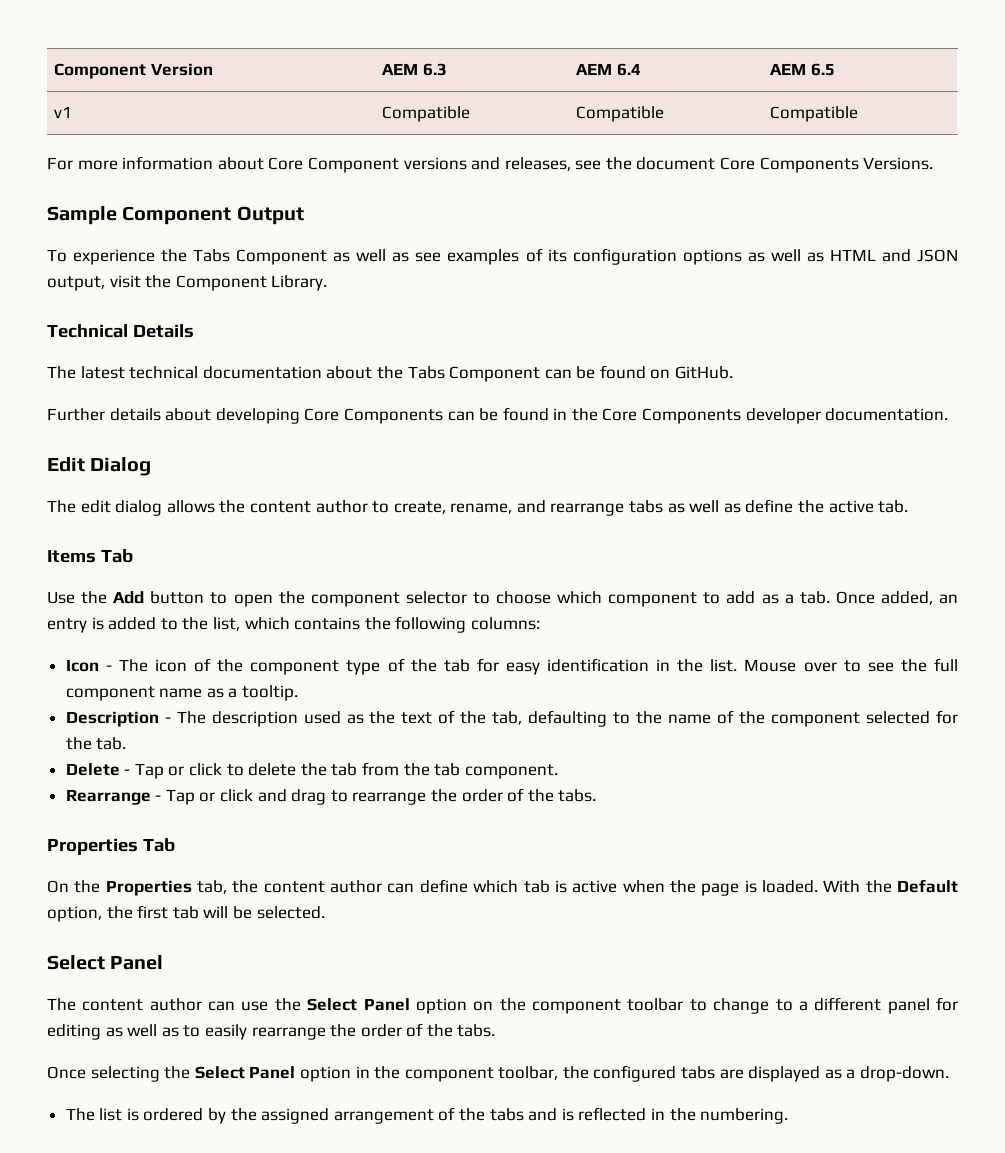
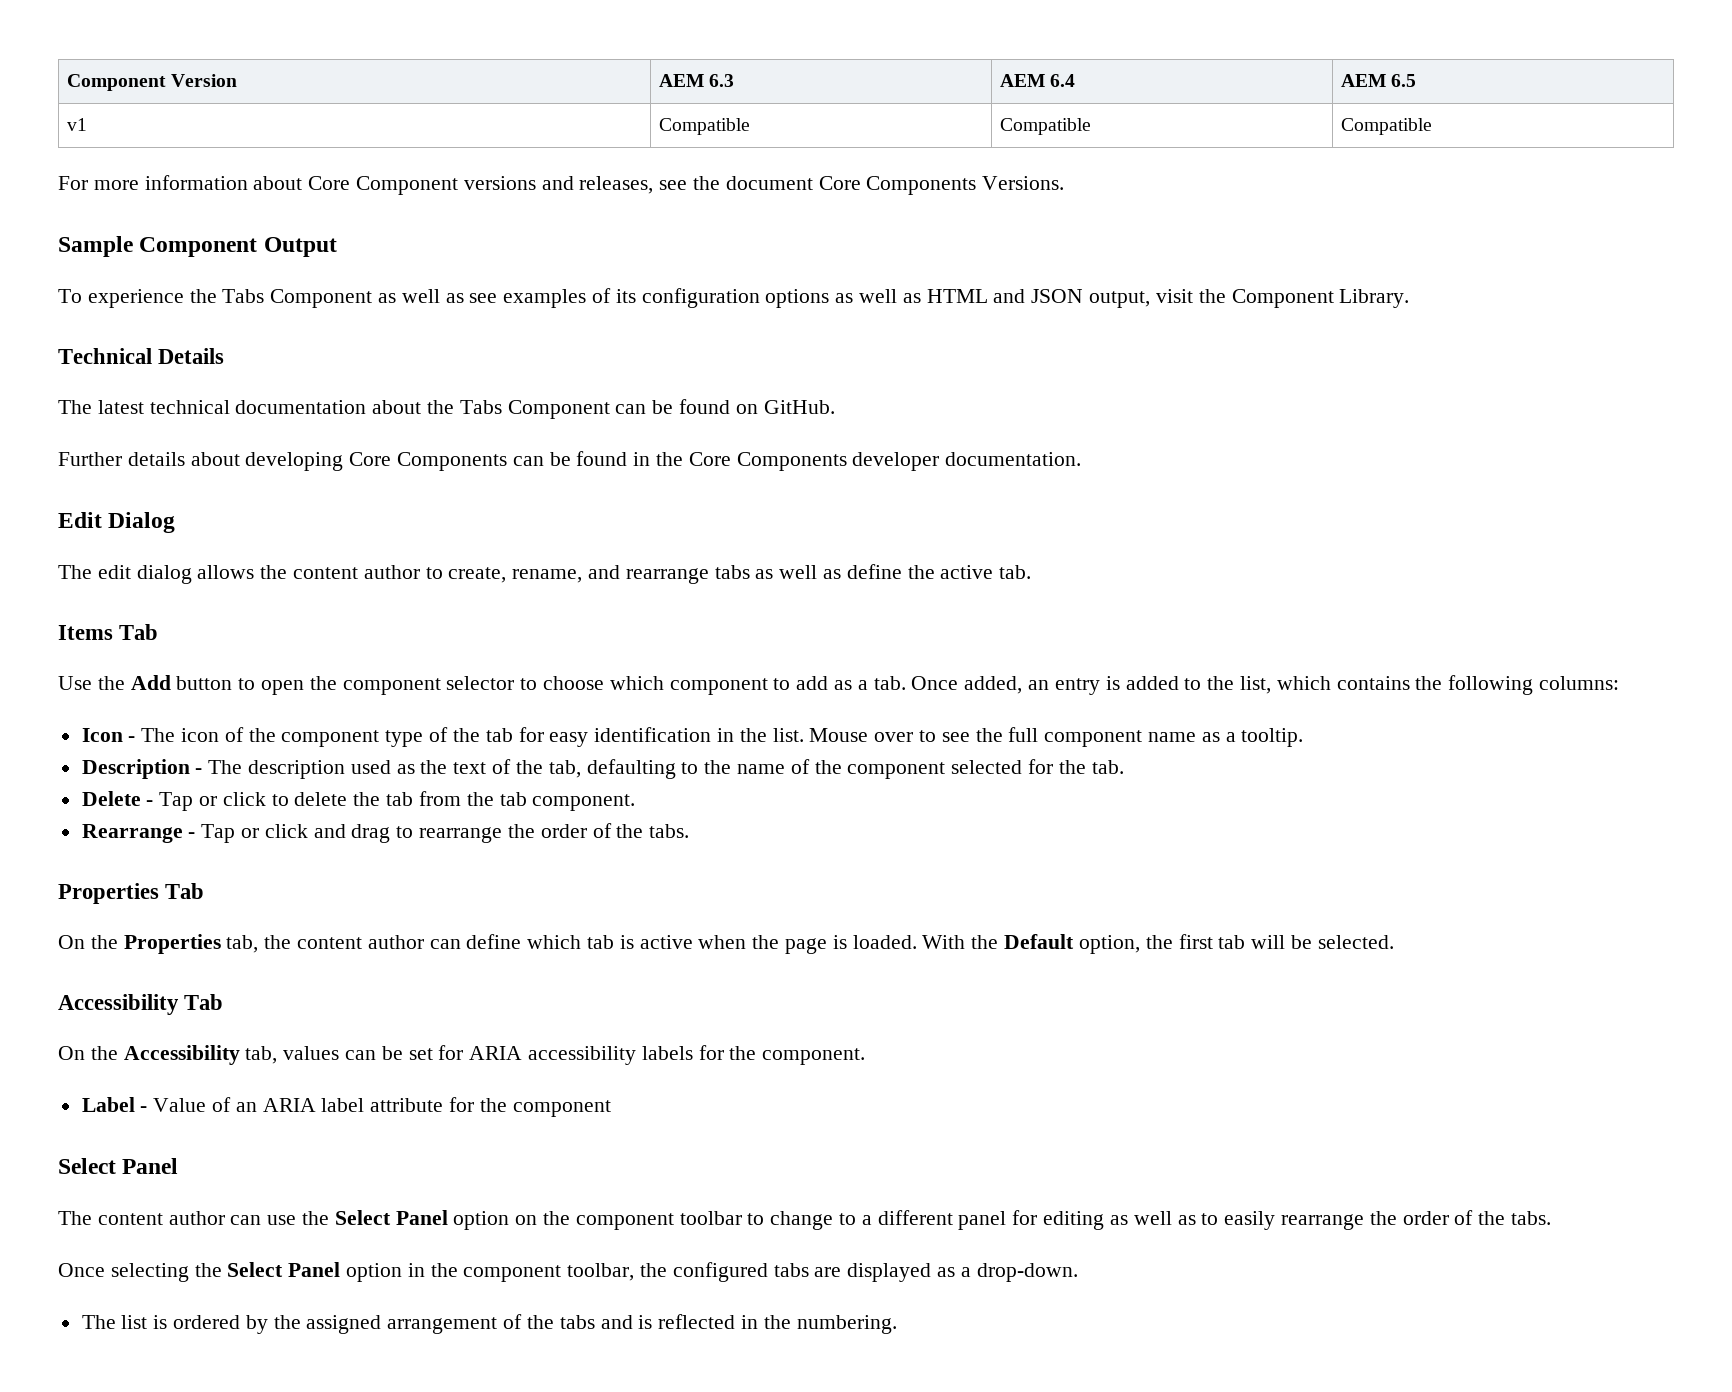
+ Accessibility Tab
+ On the Accessibility tab, values can be set for ARIA accessibility labels for the component.
+ Label - Value of an ARIA label attribute for the component

